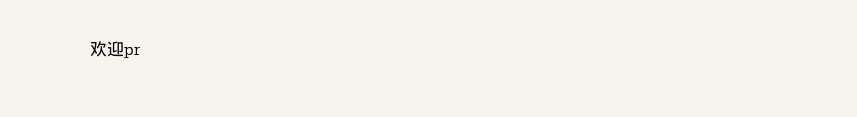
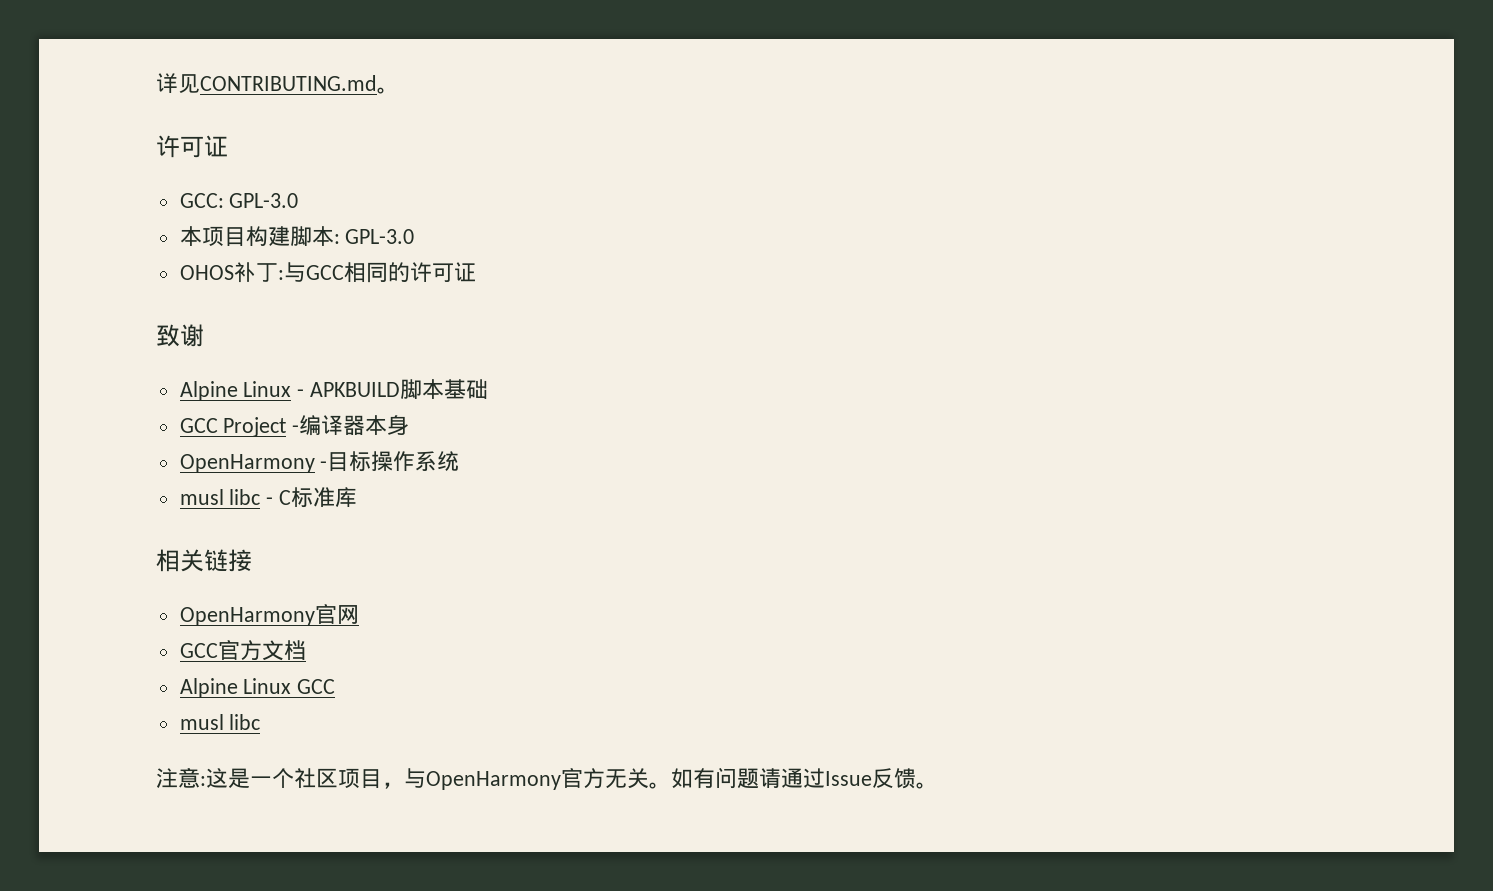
- 欢迎pr
+ 详见CONTRIBUTING.md。
+ 许可证
+ GCC: GPL-3.0
+ 本项目构建脚本: GPL-3.0
+ OHOS补丁:与GCC相同的许可证
+ 致谢
+ Alpine Linux - APKBUILD脚本基础
+ GCC Project -编译器本身
+ OpenHarmony -目标操作系统
+ musl libc - C标准库
+ 相关链接
+ OpenHarmony官网
+ GCC官方文档
+ Alpine Linux GCC
+ musl libc
+ 注意:这是一个社区项目，与OpenHarmony官方无关。如有问题请通过Issue反馈。

